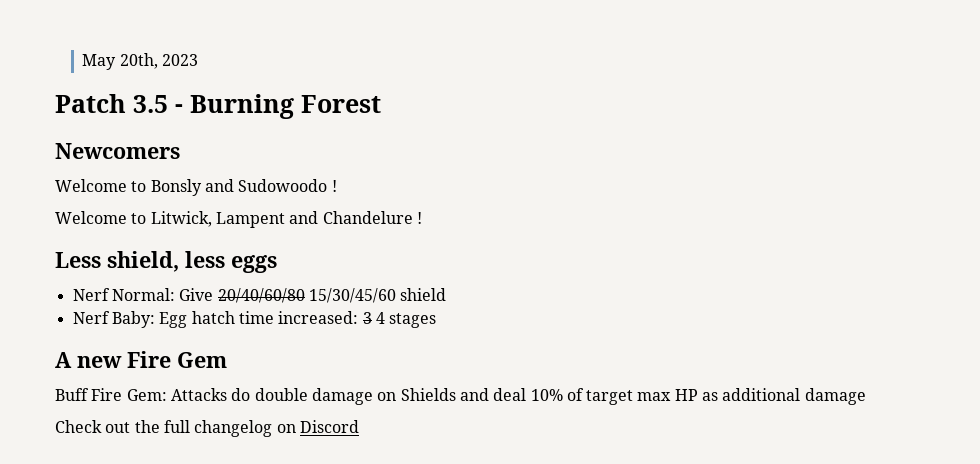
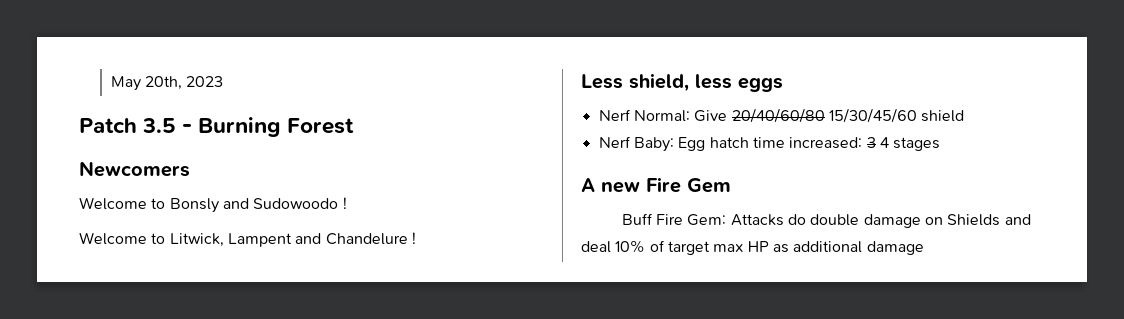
- Check out the full changelog on Discord

